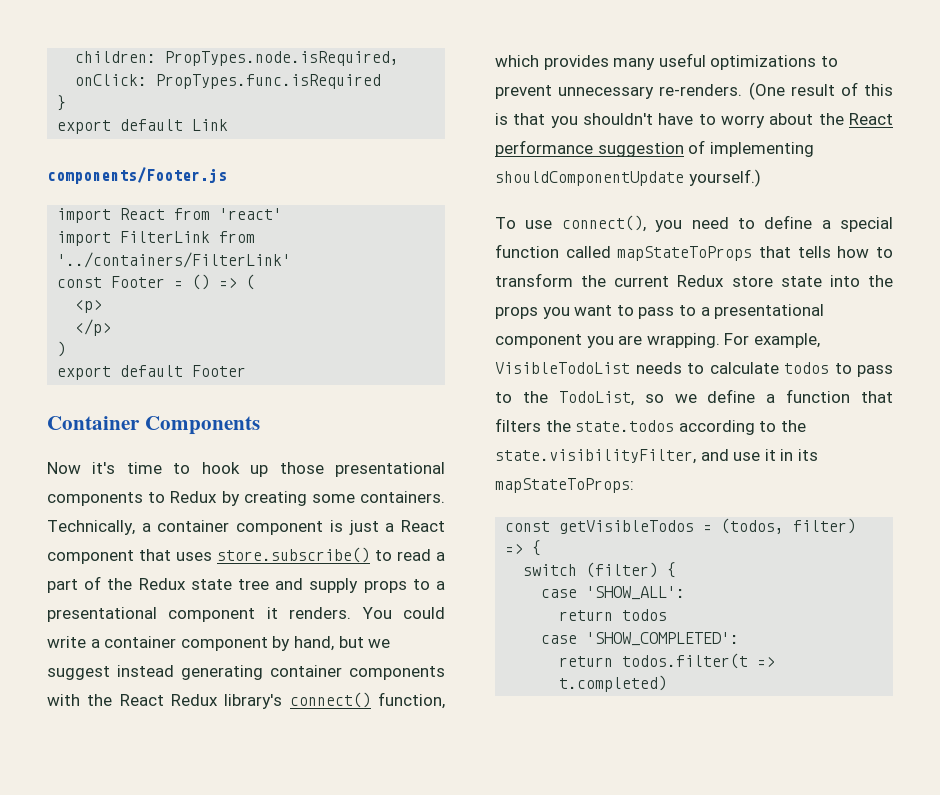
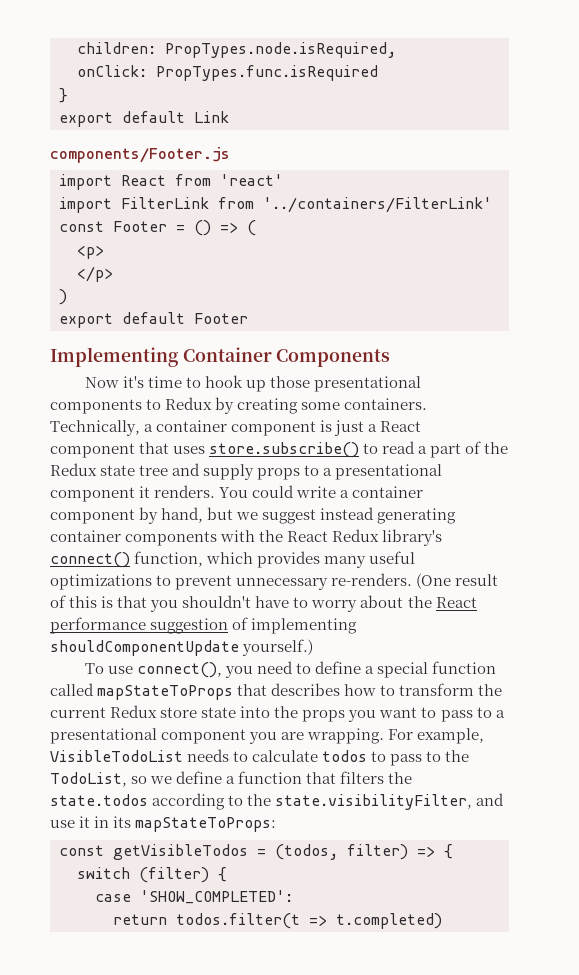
- Container Components
+ Implementing Container Components
- To use connect(), you need to define a special function called mapStateToProps that tells how to transform the current Redux store state into the props you want to pass to a presentational component you are wrapping.
+ To use connect(), you need to define a special function called mapStateToProps that describes how to transform the current Redux store state into the props you want to pass to a presentational component you are wrapping.
- case 'SHOW_ALL':
- return todos

